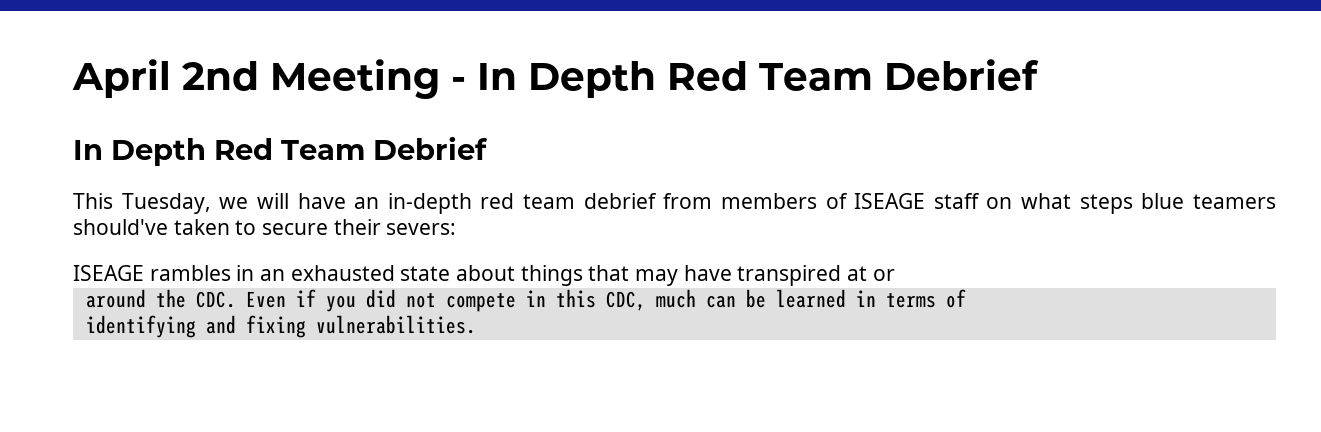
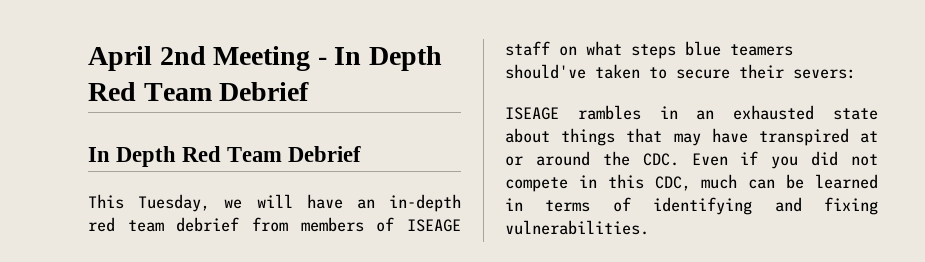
- ISEAGE rambles in an exhausted state about things that may have transpired at or
- around the CDC. Even if you did not compete in this CDC, much can be learned in terms of
- identifying and fixing vulnerabilities.
+ ISEAGE rambles in an exhausted state about things that may have transpired at or around the CDC. Even if you did not compete in this CDC, much can be learned in terms of identifying and fixing vulnerabilities.

